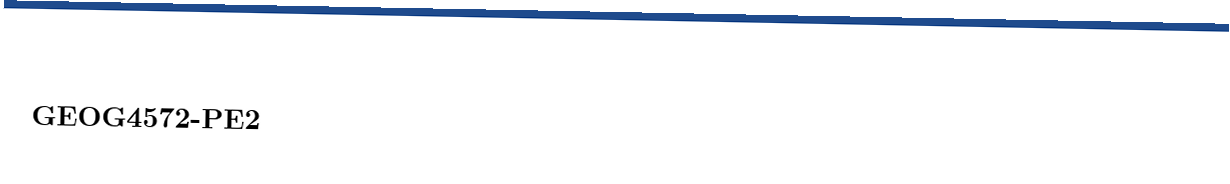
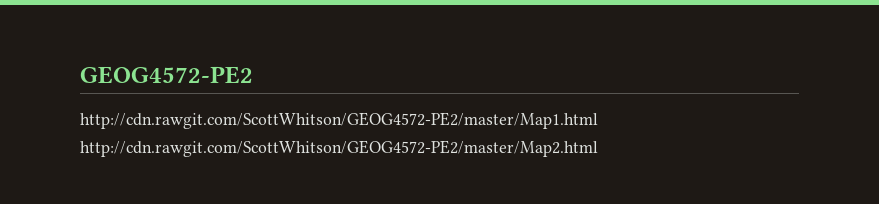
+ http://cdn.rawgit.com/ScottWhitson/GEOG4572-PE2/master/Map1.html http://cdn.rawgit.com/ScottWhitson/GEOG4572-PE2/master/Map2.html

